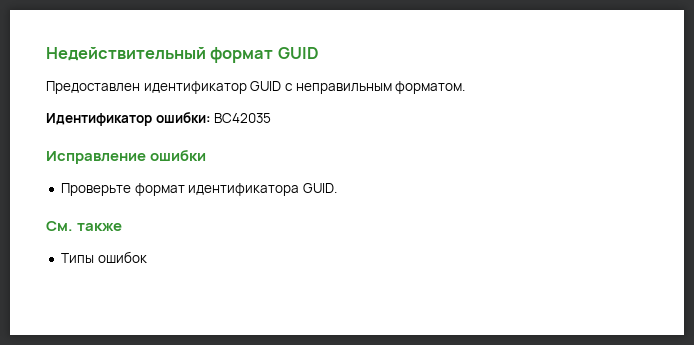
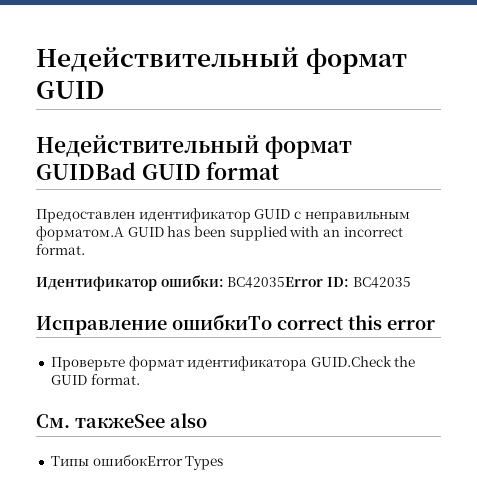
+ Недействительный формат GUIDBad GUID format
- Предоставлен идентификатор GUID с неправильным форматом.
+ Предоставлен идентификатор GUID с неправильным форматом.A GUID has been supplied with an incorrect format.
- Идентификатор ошибки: BC42035
+ Идентификатор ошибки: BC42035Error ID: BC42035
- Исправление ошибки
+ Исправление ошибкиTo correct this error
- Проверьте формат идентификатора GUID.
+ Проверьте формат идентификатора GUID.Check the GUID format.
- См. также
+ См. такжеSee also
- Типы ошибок
+ Типы ошибокError Types

